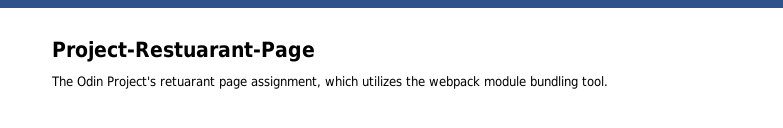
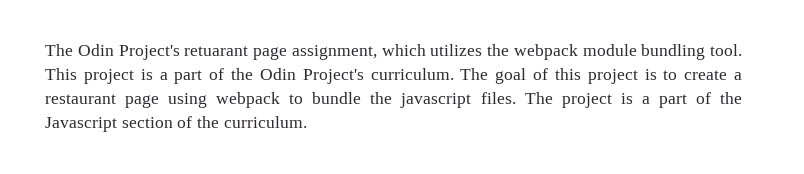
- Project-Restuarant-Page
+ This project is a part of the Odin Project's curriculum. The goal of this project is to create a restaurant page using webpack to bundle the javascript files. The project is a part of the Javascript section of the curriculum.

